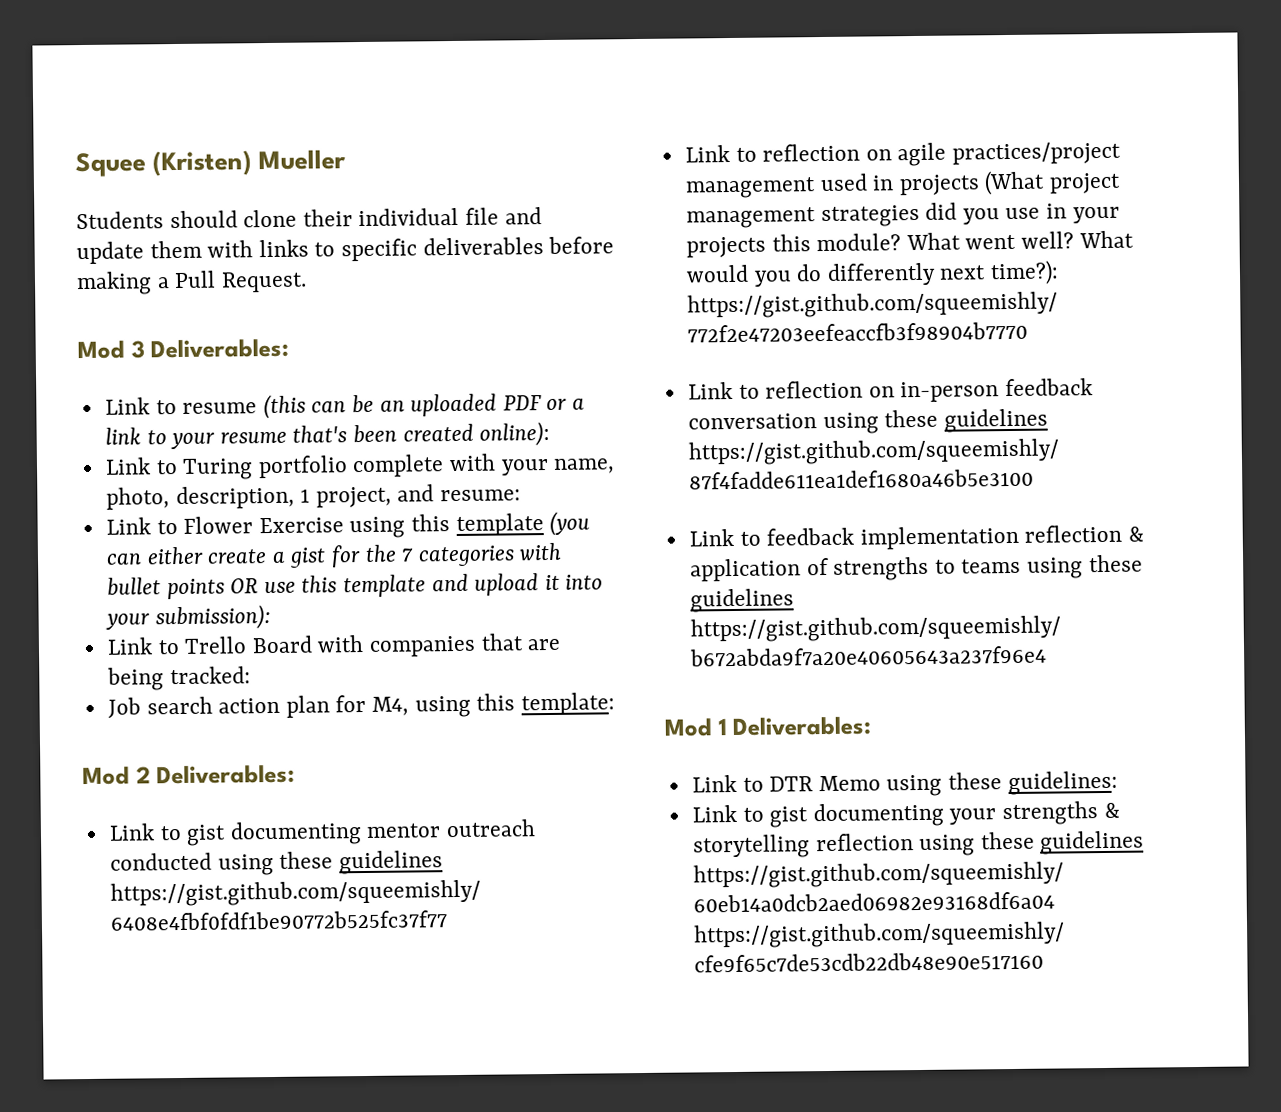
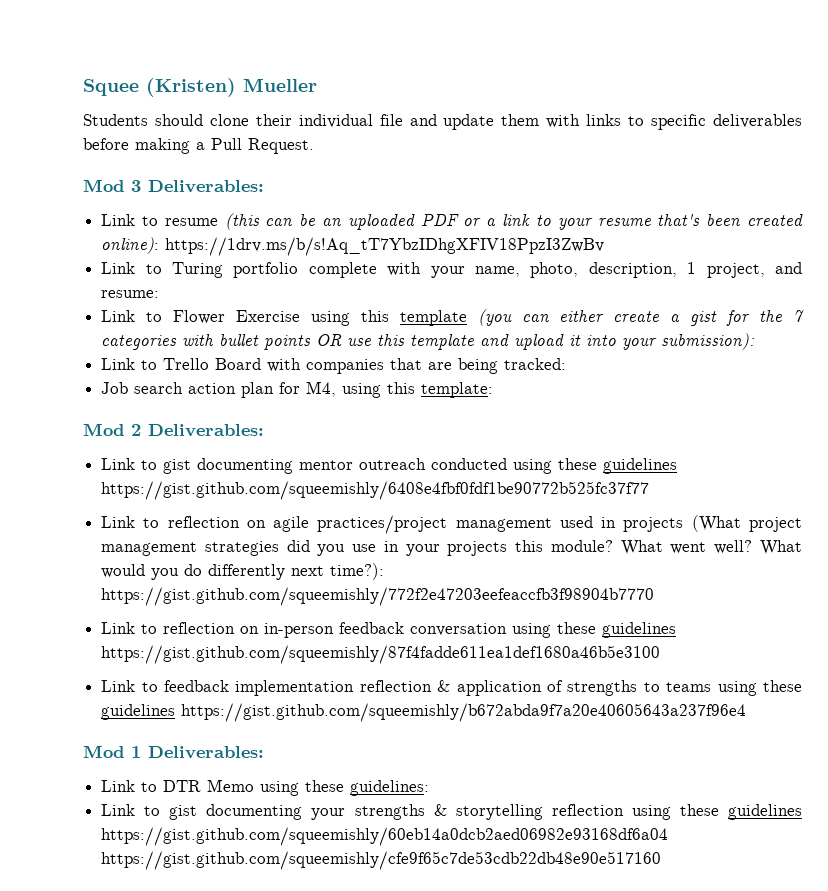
- Link to resume (this can be an uploaded PDF or a link to your resume that's been created online):
+ Link to resume (this can be an uploaded PDF or a link to your resume that's been created online): https://1drv.ms/b/s!Aq_tT7YbzIDhgXFIV18PpzI3ZwBv

